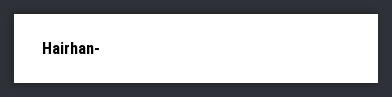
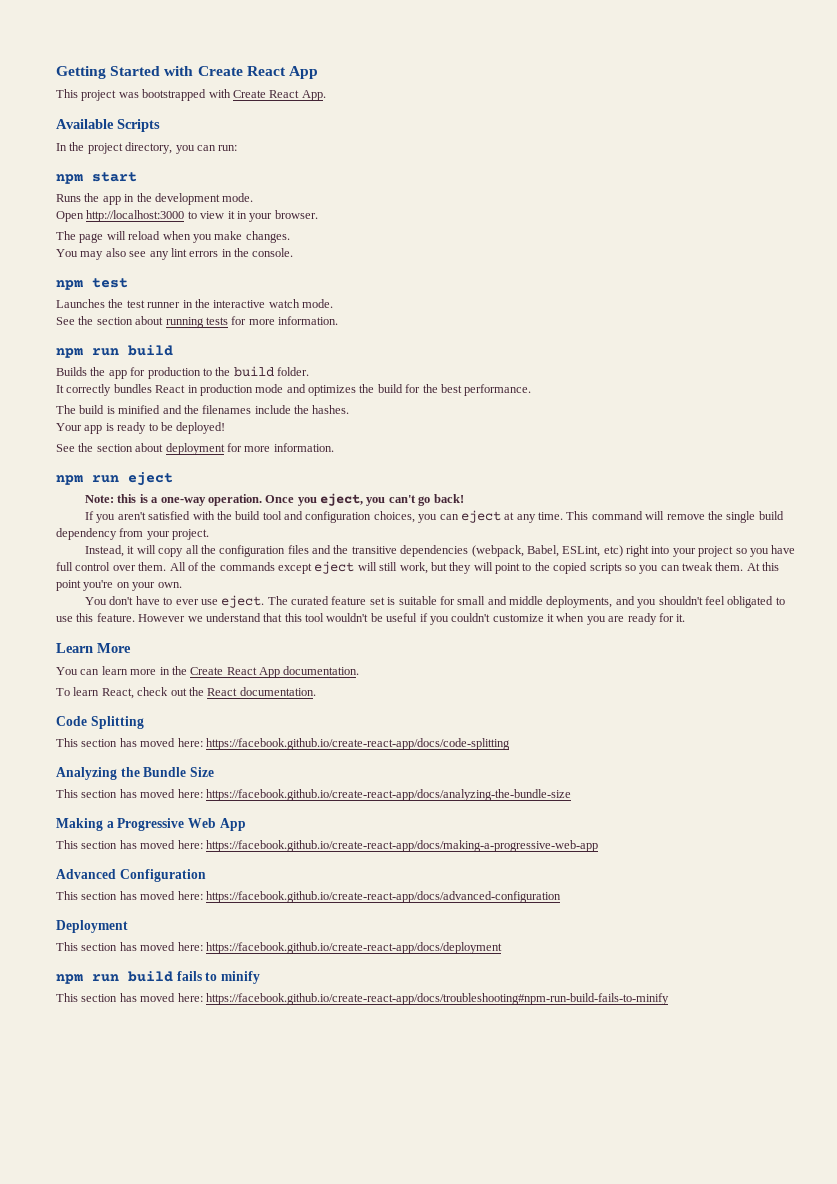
- Hairhan-
+ Getting Started with Create React App
+ This project was bootstrapped with Create React App.
+ Available Scripts
+ In the project directory, you can run:
+ npm start
+ Runs the app in the development mode.
+ Open http://localhost:3000 to view it in your browser.
+ The page will reload when you make changes.
+ You may also see any lint errors in the console.
+ npm test
+ Launches the test runner in the interactive watch mode.
+ See the section about running tests for more information.
+ npm run build
+ Builds the app for production to the build folder.
+ It correctly bundles React in production mode and optimizes the build for the best performance.
+ The build is minified and the filenames include the hashes.
+ Your app is ready to be deployed!
+ See the section about deployment for more information.
+ npm run eject
+ Note: this is a one-way operation. Once you eject, you can't go back!
+ If you aren't satisfied with the build tool and configuration choices, you can eject at any time. This command will remove the single build dependency from your project.
+ Instead, it will copy all the configuration files and the transitive dependencies (webpack, Babel, ESLint, etc) right into your project so you have full control over them. All of the commands except eject will still work, but they will point to the copied scripts so you can tweak them. At this point you're on your own.
+ You don't have to ever use eject. The curated feature set is suitable for small and middle deployments, and you shouldn't feel obligated to use this feature. However we understand that this tool wouldn't be useful if you couldn't customize it when you are ready for it.
+ Learn More
+ You can learn more in the Create React App documentation.
+ To learn React, check out the React documentation.
+ Code Splitting
+ This section has moved here: https://facebook.github.io/create-react-app/docs/code-splitting
+ Analyzing the Bundle Size
+ This section has moved here: https://facebook.github.io/create-react-app/docs/analyzing-the-bundle-size
+ Making a Progressive Web App
+ This section has moved here: https://facebook.github.io/create-react-app/docs/making-a-progressive-web-app
+ Advanced Configuration
+ This section has moved here: https://facebook.github.io/create-react-app/docs/advanced-configuration
+ Deployment
+ This section has moved here: https://facebook.github.io/create-react-app/docs/deployment
+ npm run build fails to minify
+ This section has moved here: https://facebook.github.io/create-react-app/docs/troubleshooting#npm-run-build-fails-to-minify

